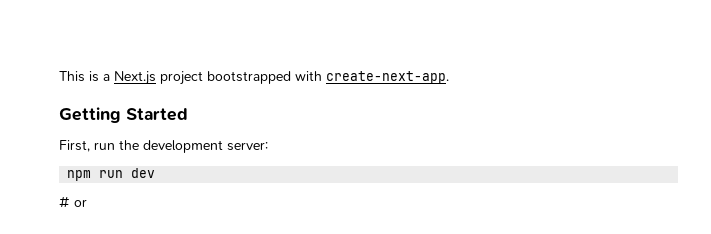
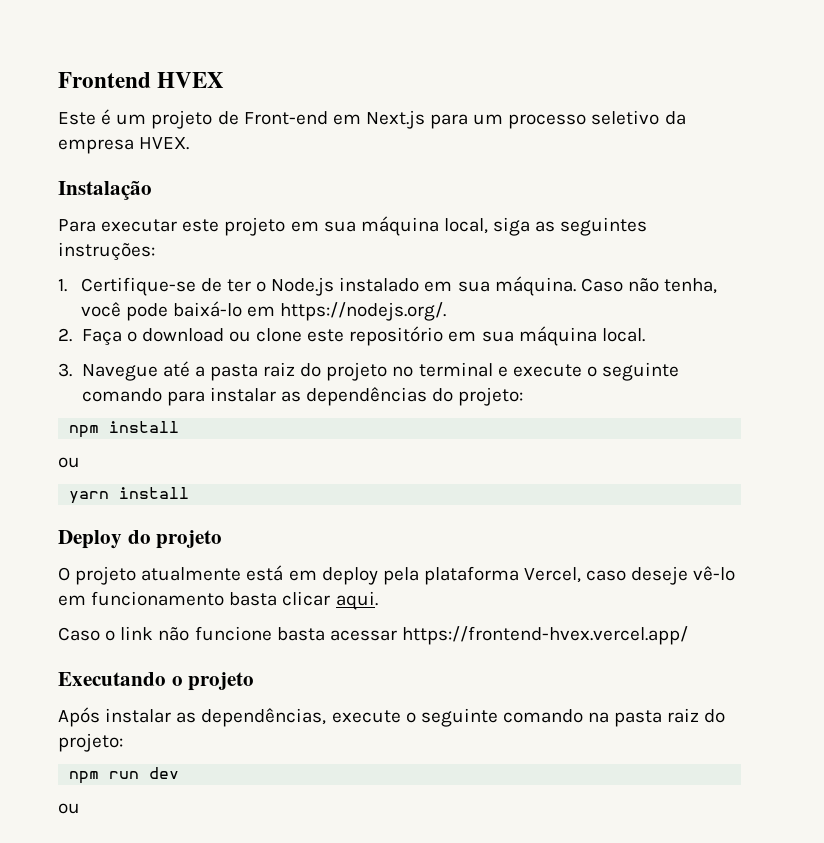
- This is a Next.js project bootstrapped with create-next-app.
- Getting Started
- First, run the development server:
+ Frontend HVEX
+ Este é um projeto de Front-end em Next.js para um processo seletivo da empresa HVEX.
+ Instalação
+ Para executar este projeto em sua máquina local, siga as seguintes instruções:
+ 1. Certifique-se de ter o Node.js instalado em sua máquina. Caso não tenha, você pode baixá-lo em https://nodejs.org/.
+ 2. Faça o download ou clone este repositório em sua máquina local.
+ 3. Navegue até a pasta raiz do projeto no terminal e execute o seguinte comando para instalar as dependências do projeto:
+ npm install
+ ou
+ yarn install
+ Deploy do projeto
+ O projeto atualmente está em deploy pela plataforma Vercel, caso deseje vê-lo em funcionamento basta clicar aqui.
+ Caso o link não funcione basta acessar https://frontend-hvex.vercel.app/
+ Executando o projeto
+ Após instalar as dependências, execute o seguinte comando na pasta raiz do projeto:
  npm run dev
- # or
+ ou

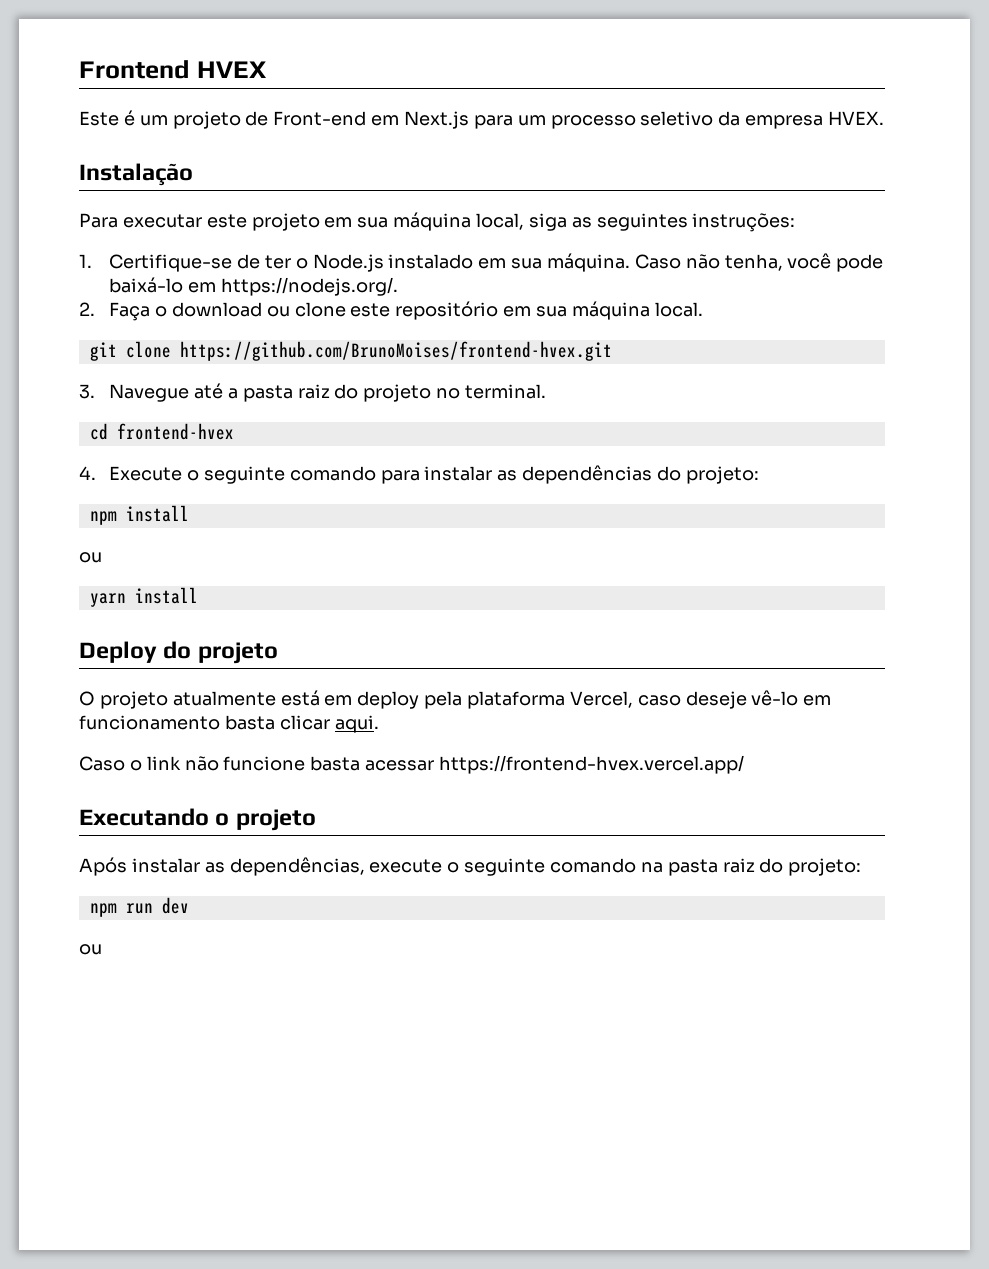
+ git clone https://github.com/BrunoMoises/frontend-hvex.git
- 3. Navegue até a pasta raiz do projeto no terminal e execute o seguinte comando para instalar as dependências do projeto:
+ 3. Navegue até a pasta raiz do projeto no terminal.
+ cd frontend-hvex
+ 4. Execute o seguinte comando para instalar as dependências do projeto:

